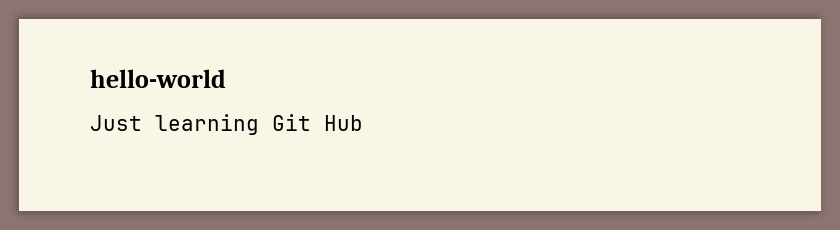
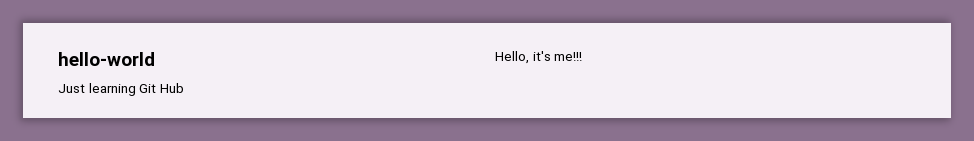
+ Hello, it's me!!!

